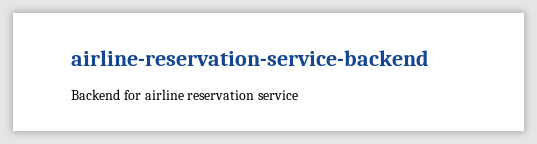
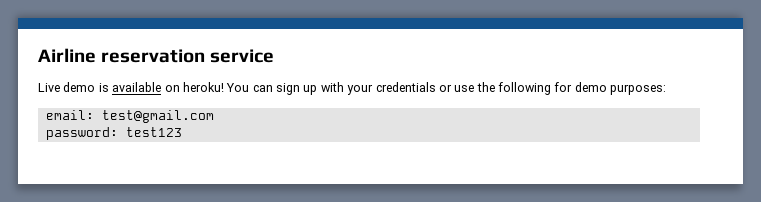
- airline-reservation-service-backend
- Backend for airline reservation service
+ Airline reservation service
+ Live demo is available on heroku! You can sign up with your credentials or use the following for demo purposes:
+ email: test@gmail.com
+ password: test123

